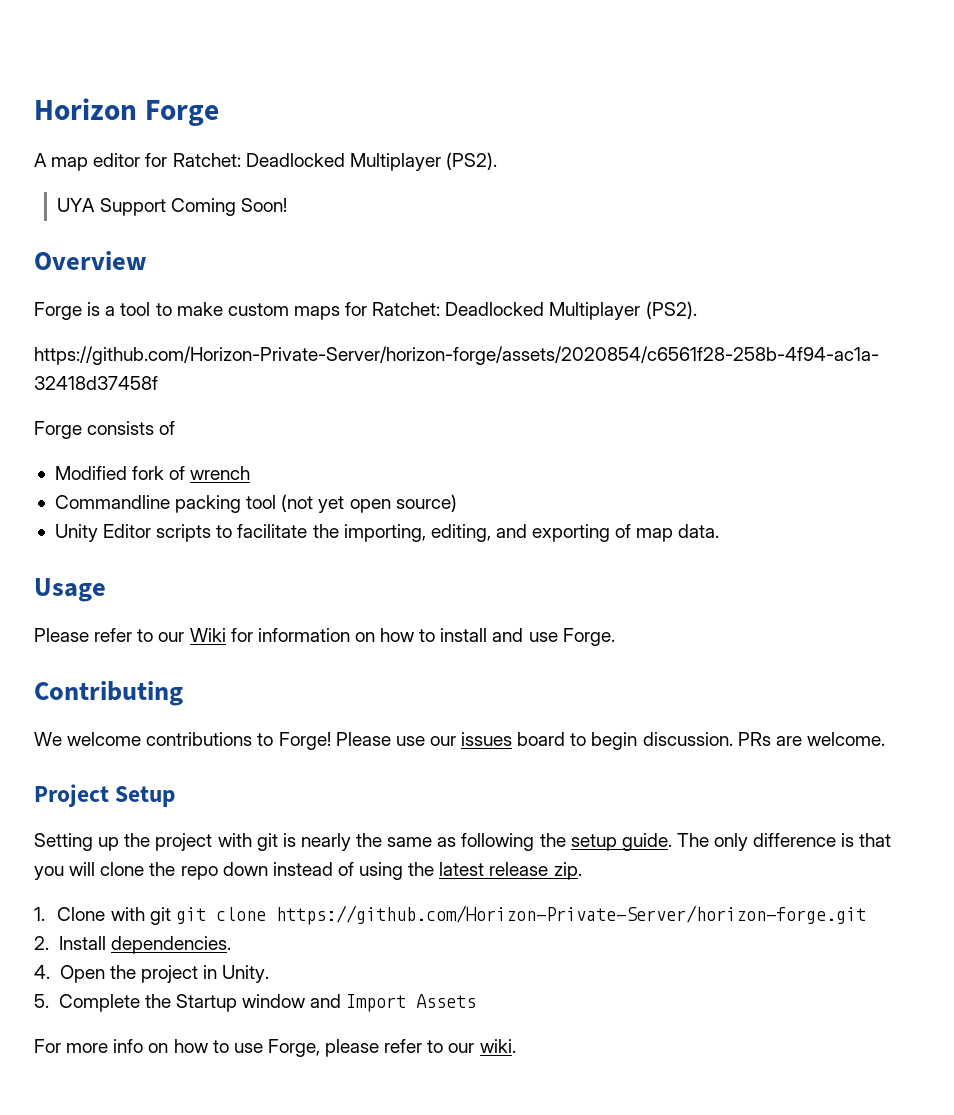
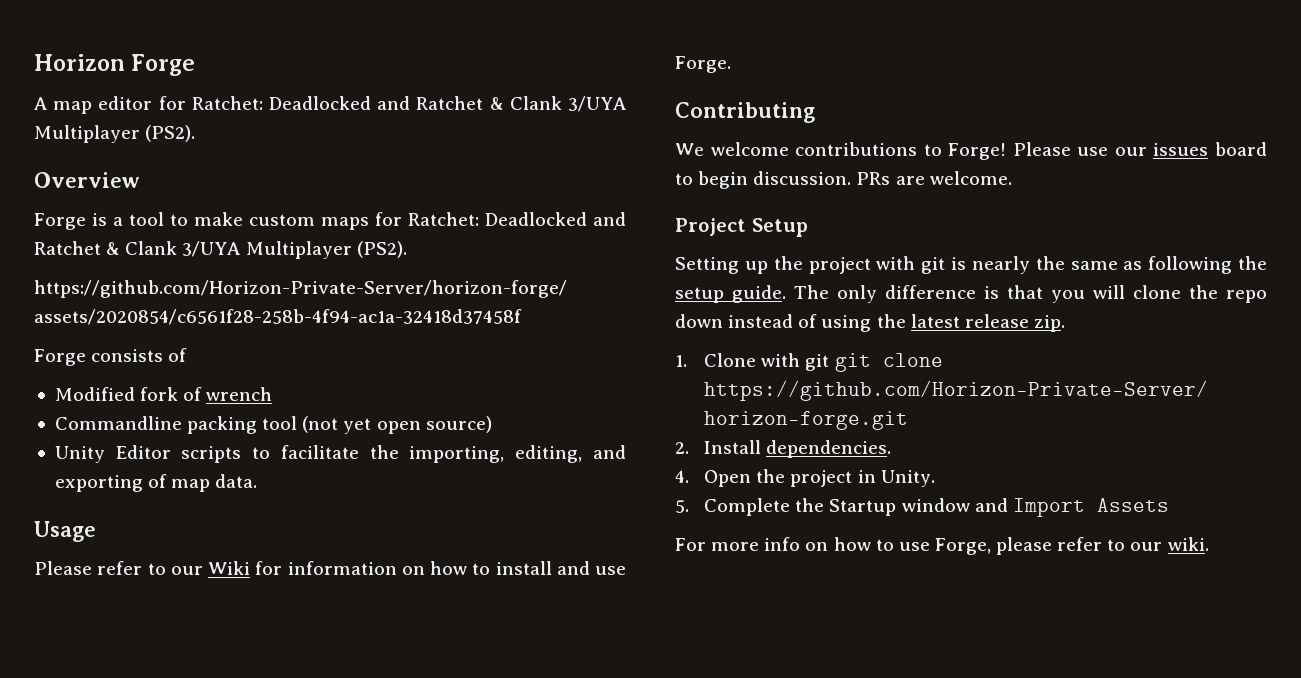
- A map editor for Ratchet: Deadlocked Multiplayer (PS2).
- UYA Support Coming Soon!
+ A map editor for Ratchet: Deadlocked and Ratchet & Clank 3/UYA Multiplayer (PS2).
- Forge is a tool to make custom maps for Ratchet: Deadlocked Multiplayer (PS2).
+ Forge is a tool to make custom maps for Ratchet: Deadlocked and Ratchet & Clank 3/UYA Multiplayer (PS2).

